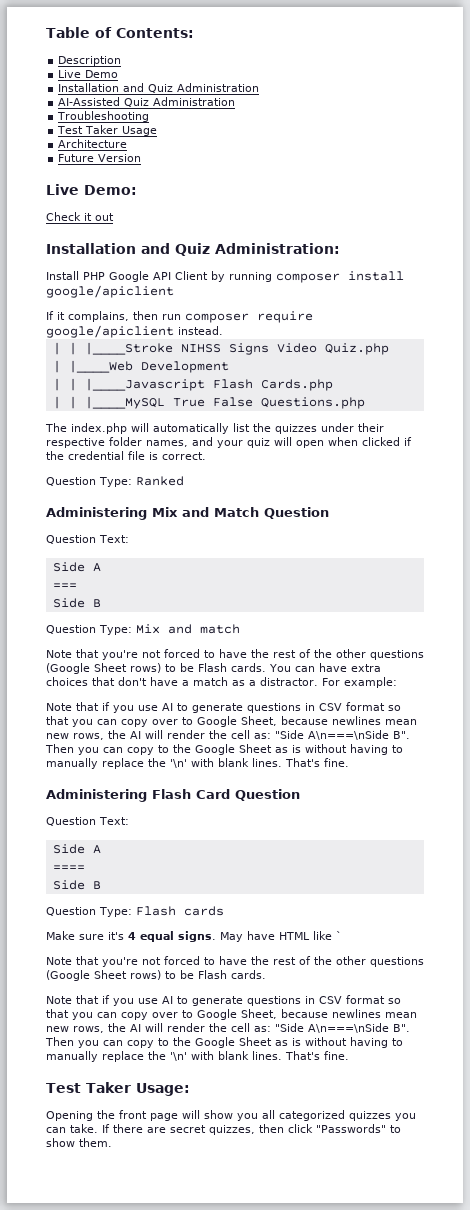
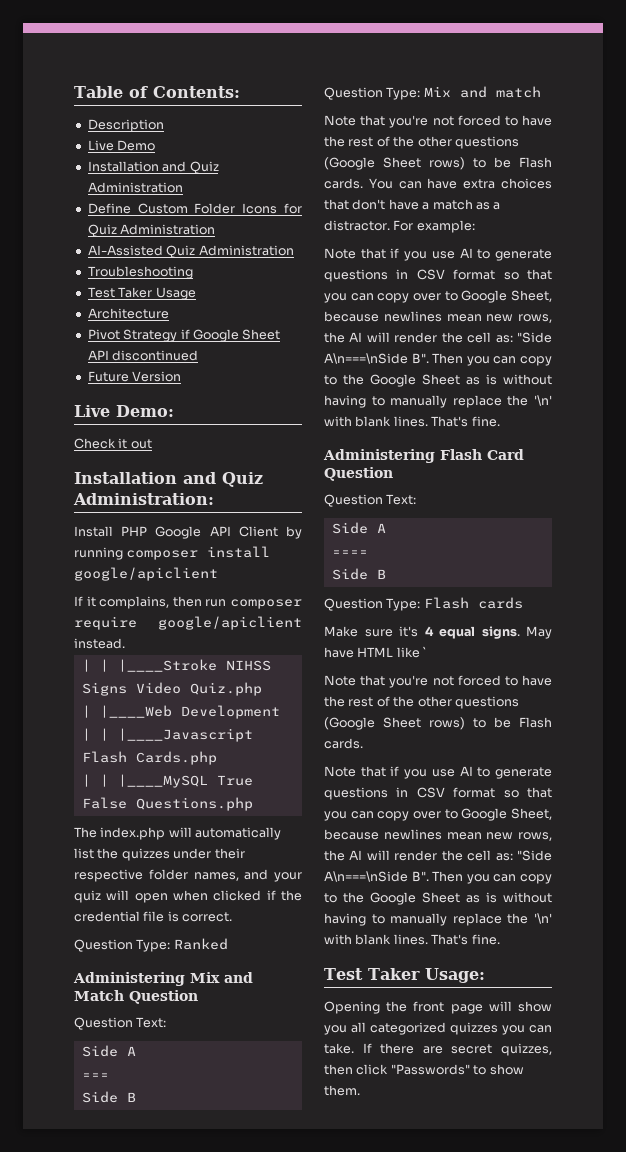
+ Define Custom Folder Icons for Quiz Administration
+ Pivot Strategy if Google Sheet API discontinued

